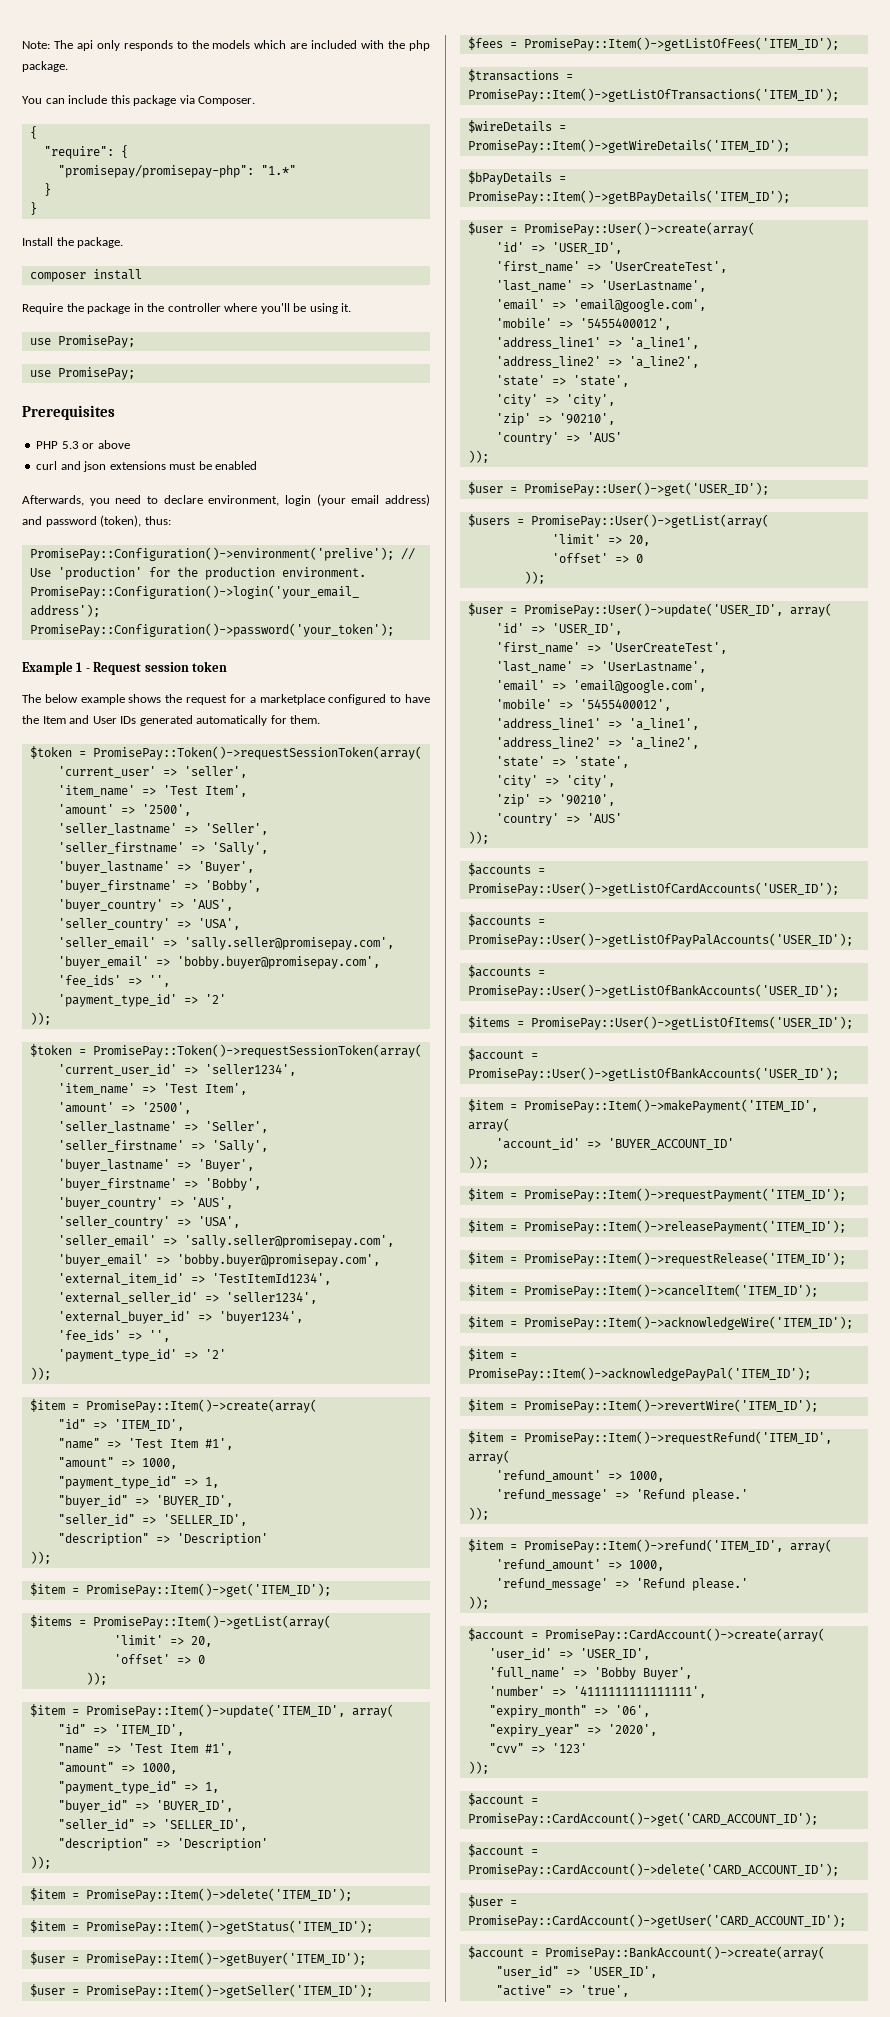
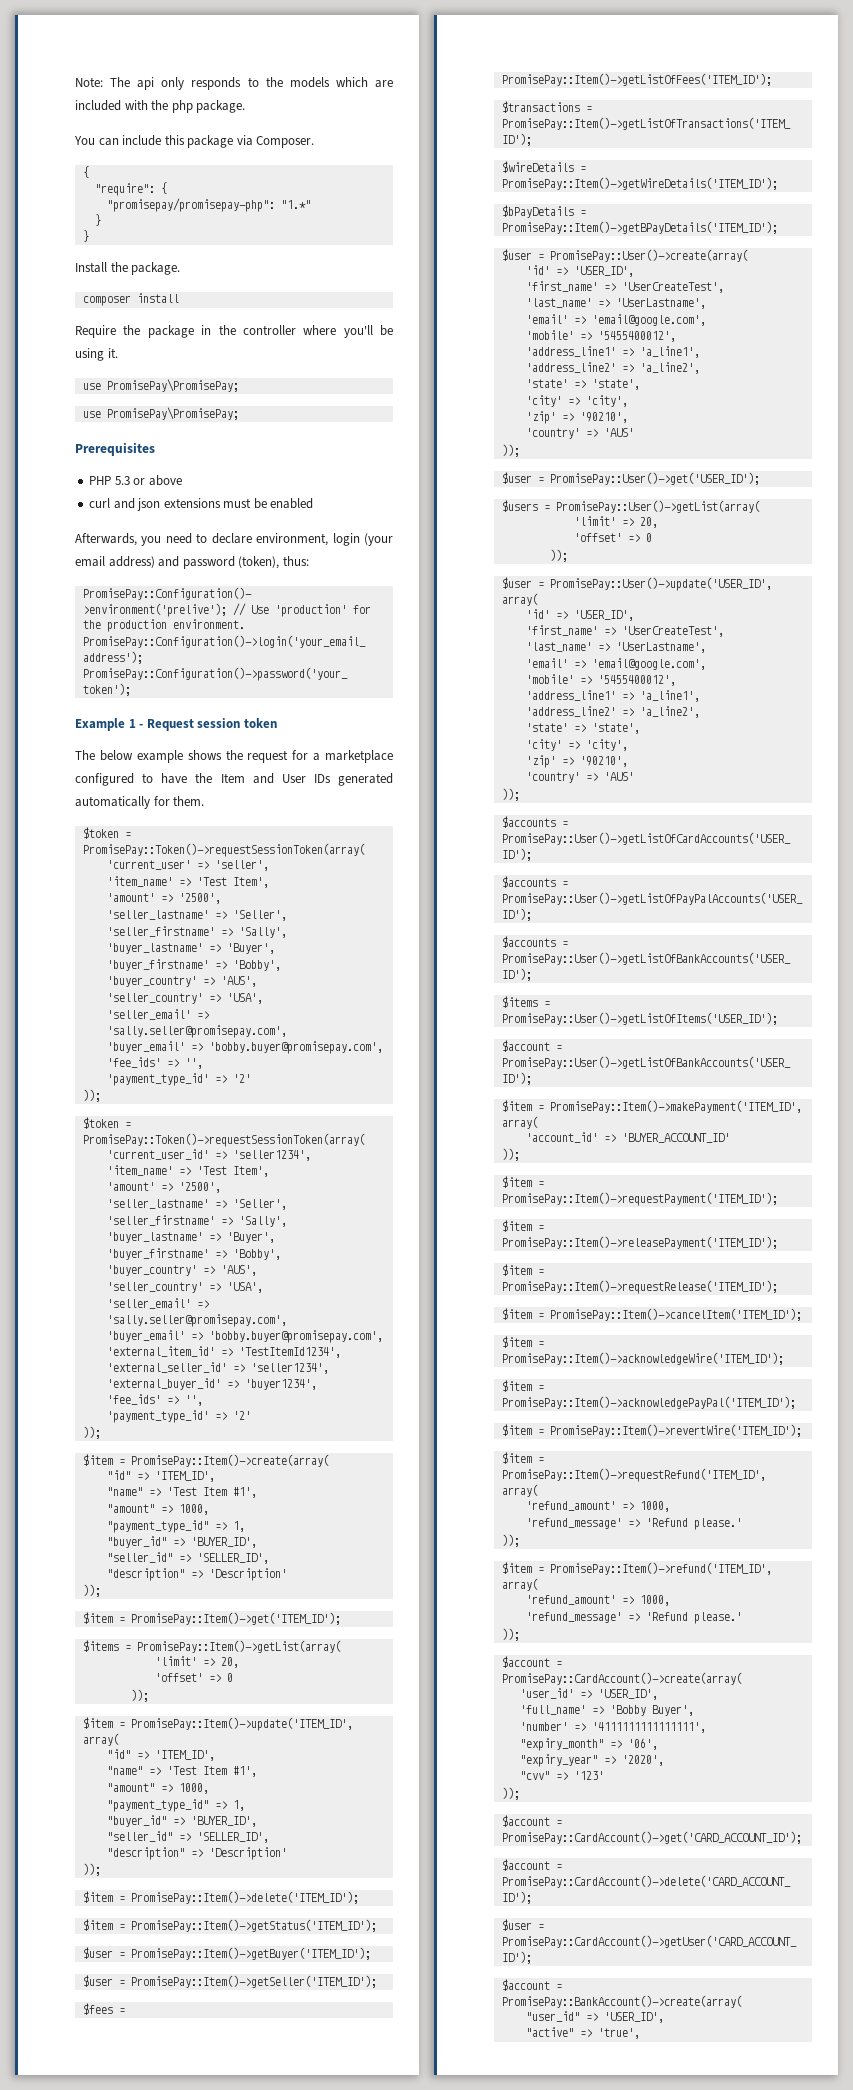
  Require the package in the controller where you'll be using it.
- use PromisePay;
- use PromisePay;
+ use PromisePay\PromisePay;
+ use PromisePay\PromisePay;

